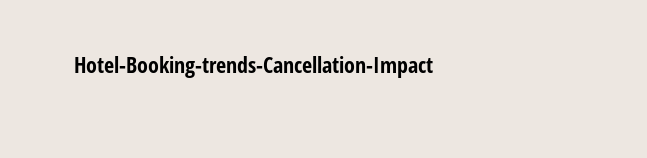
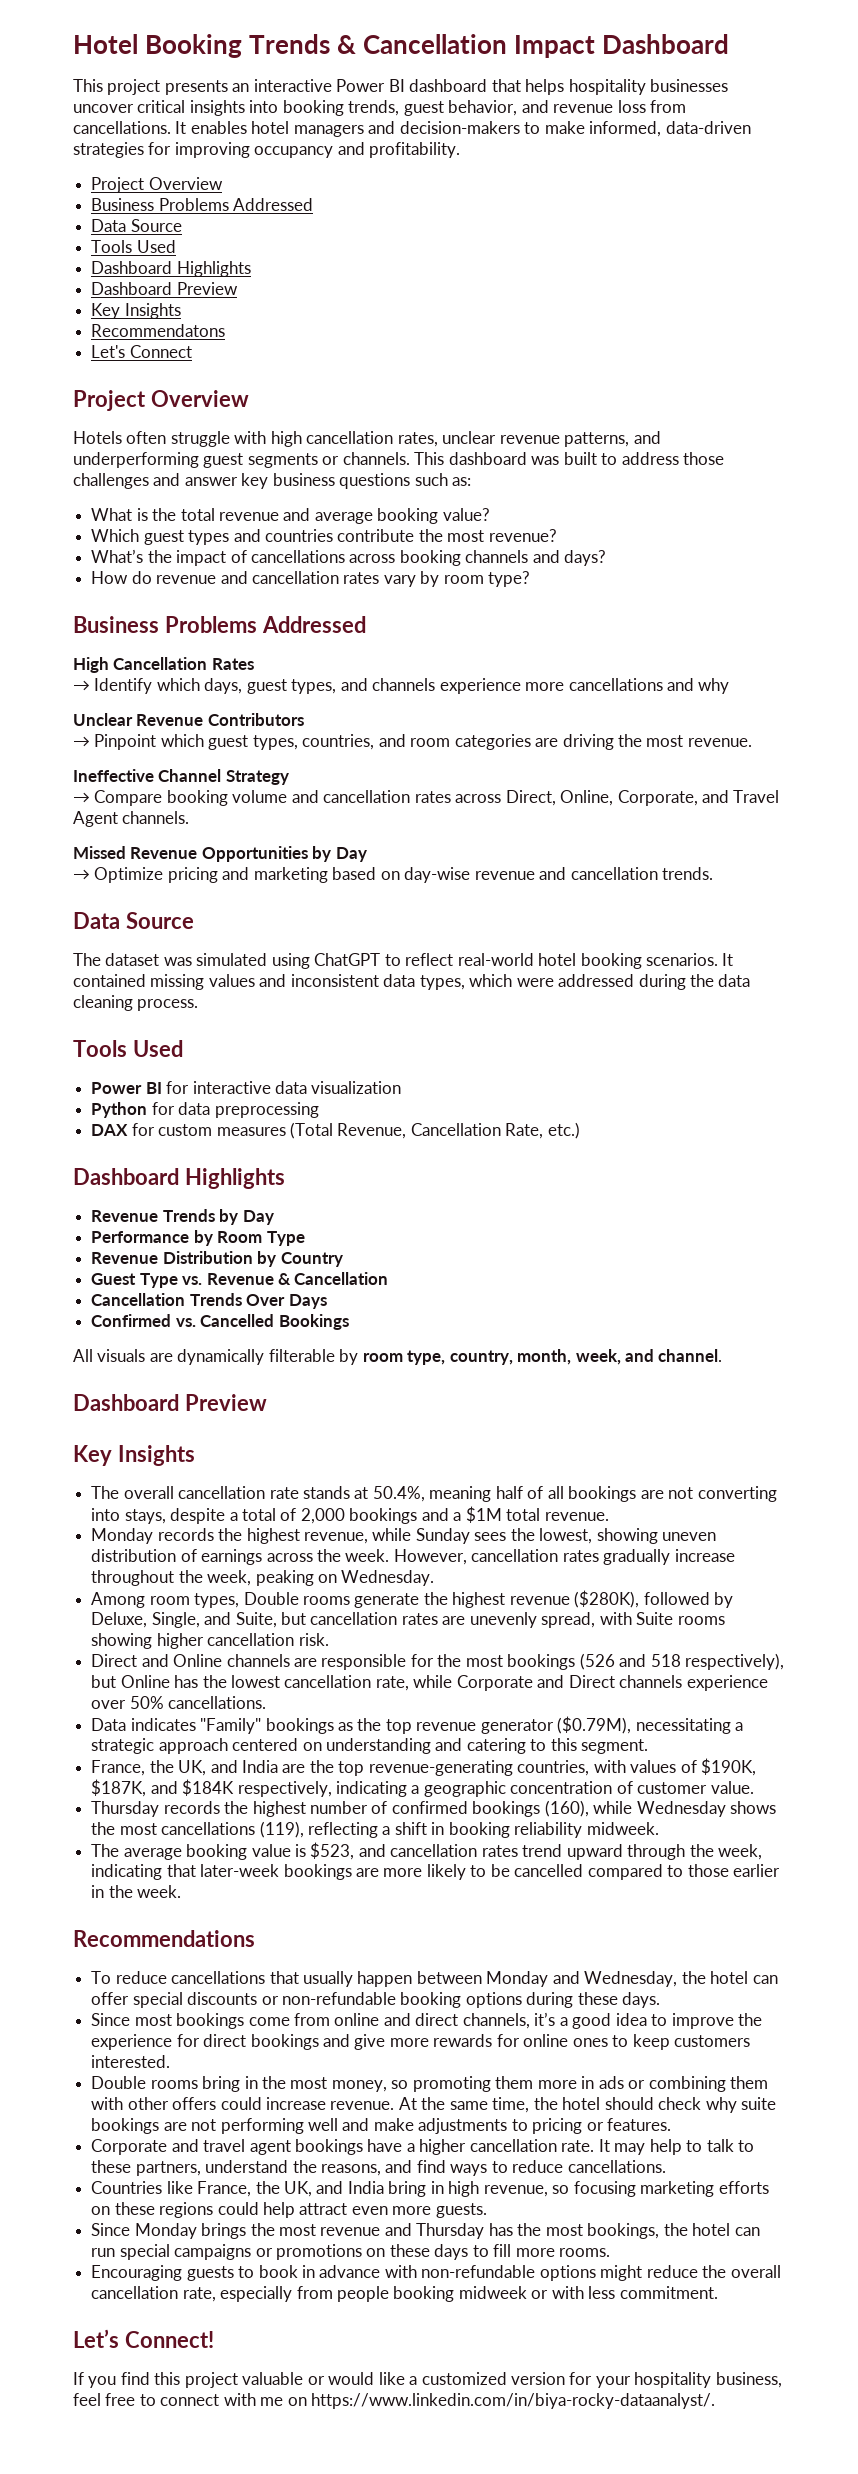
- Hotel-Booking-trends-Cancellation-Impact
+ Hotel Booking Trends & Cancellation Impact Dashboard
+ This project presents an interactive Power BI dashboard that helps hospitality businesses uncover critical insights into booking trends, guest behavior, and revenue loss from cancellations. It enables hotel managers and decision-makers to make informed, data-driven strategies for improving occupancy and profitability.
+ Project Overview
+ Business Problems Addressed
+ Data Source
+ Tools Used
+ Dashboard Highlights
+ Dashboard Preview
+ Key Insights
+ Recommendatons
+ Let's Connect
+ Project Overview
+ Hotels often struggle with high cancellation rates, unclear revenue patterns, and underperforming guest segments or channels. This dashboard was built to address those challenges and answer key business questions such as:
+ What is the total revenue and average booking value?
+ Which guest types and countries contribute the most revenue?
+ What’s the impact of cancellations across booking channels and days?
+ How do revenue and cancellation rates vary by room type?
+ Business Problems Addressed
+ High Cancellation Rates
+ → Identify which days, guest types, and channels experience more cancellations and why
+ Unclear Revenue Contributors
+ → Pinpoint which guest types, countries, and room categories are driving the most revenue.
+ Ineffective Channel Strategy
+ → Compare booking volume and cancellation rates across Direct, Online, Corporate, and Travel Agent channels.
+ Missed Revenue Opportunities by Day
+ → Optimize pricing and marketing based on day-wise revenue and cancellation trends.
+ Data Source
+ The dataset was simulated using ChatGPT to reflect real-world hotel booking scenarios. It contained missing values and inconsistent data types, which were addressed during the data cleaning process.
+ Tools Used
+ Power BI for interactive data visualization
+ Python for data preprocessing
+ DAX for custom measures (Total Revenue, Cancellation Rate, etc.)
+ Dashboard Highlights
+ Revenue Trends by Day
+ Performance by Room Type
+ Revenue Distribution by Country
+ Guest Type vs. Revenue & Cancellation
+ Cancellation Trends Over Days
+ Confirmed vs. Cancelled Bookings
+ All visuals are dynamically filterable by room type, country, month, week, and channel.
+ Dashboard Preview
+ Key Insights
+ The overall cancellation rate stands at 50.4%, meaning half of all bookings are not converting into stays, despite a total of 2,000 bookings and a $1M total revenue.
+ Monday records the highest revenue, while Sunday sees the lowest, showing uneven distribution of earnings across the week. However, cancellation rates gradually increase throughout the week, peaking on Wednesday.
+ Among room types, Double rooms generate the highest revenue ($280K), followed by Deluxe, Single, and Suite, but cancellation rates are unevenly spread, with Suite rooms showing higher cancellation risk.
+ Direct and Online channels are responsible for the most bookings (526 and 518 respectively), but Online has the lowest cancellation rate, while Corporate and Direct channels experience over 50% cancellations.
+ Data indicates "Family" bookings as the top revenue generator ($0.79M), necessitating a strategic approach centered on understanding and catering to this segment.
+ France, the UK, and India are the top revenue-generating countries, with values of $190K, $187K, and $184K respectively, indicating a geographic concentration of customer value.
+ Thursday records the highest number of confirmed bookings (160), while Wednesday shows the most cancellations (119), reflecting a shift in booking reliability midweek.
+ The average booking value is $523, and cancellation rates trend upward through the week, indicating that later-week bookings are more likely to be cancelled compared to those earlier in the week.
+ Recommendations
+ To reduce cancellations that usually happen between Monday and Wednesday, the hotel can offer special discounts or non-refundable booking options during these days.
+ Since most bookings come from online and direct channels, it’s a good idea to improve the experience for direct bookings and give more rewards for online ones to keep customers interested.
+ Double rooms bring in the most money, so promoting them more in ads or combining them with other offers could increase revenue. At the same time, the hotel should check why suite bookings are not performing well and make adjustments to pricing or features.
+ Corporate and travel agent bookings have a higher cancellation rate. It may help to talk to these partners, understand the reasons, and find ways to reduce cancellations.
+ Countries like France, the UK, and India bring in high revenue, so focusing marketing efforts on these regions could help attract even more guests.
+ Since Monday brings the most revenue and Thursday has the most bookings, the hotel can run special campaigns or promotions on these days to fill more rooms.
+ Encouraging guests to book in advance with non-refundable options might reduce the overall cancellation rate, especially from people booking midweek or with less commitment.
+ Let’s Connect!
+ If you find this project valuable or would like a customized version for your hospitality business, feel free to connect with me on https://www.linkedin.com/in/biya-rocky-dataanalyst/.

